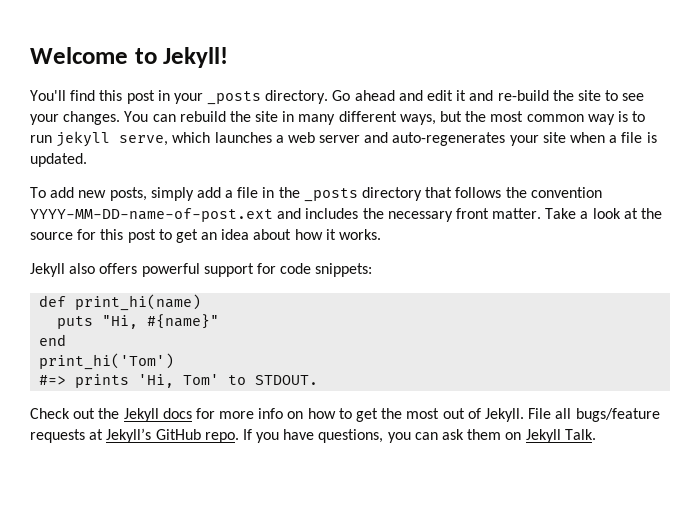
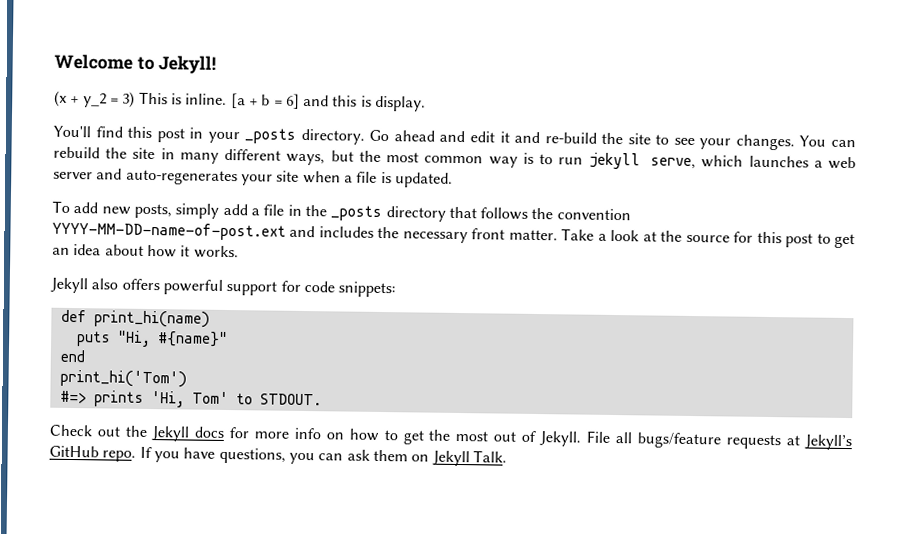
+ (x + y_2 = 3) This is inline. [a + b = 6] and this is display.

